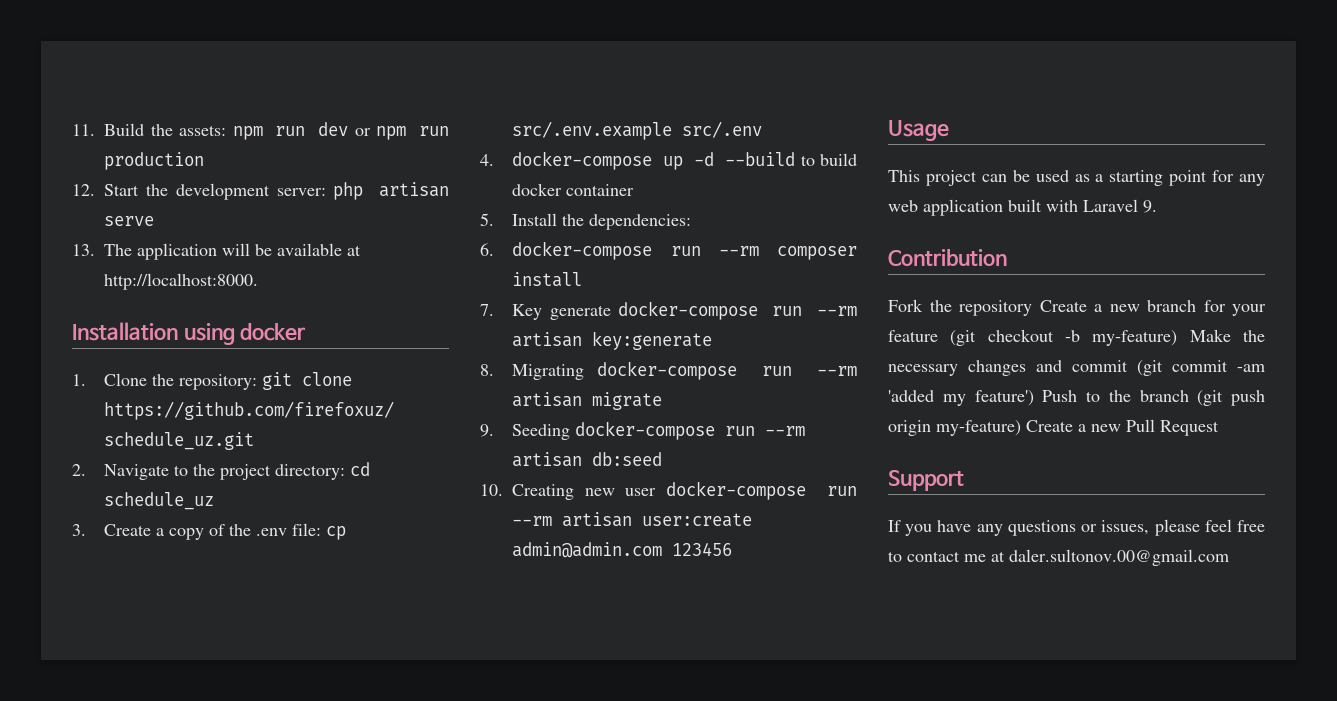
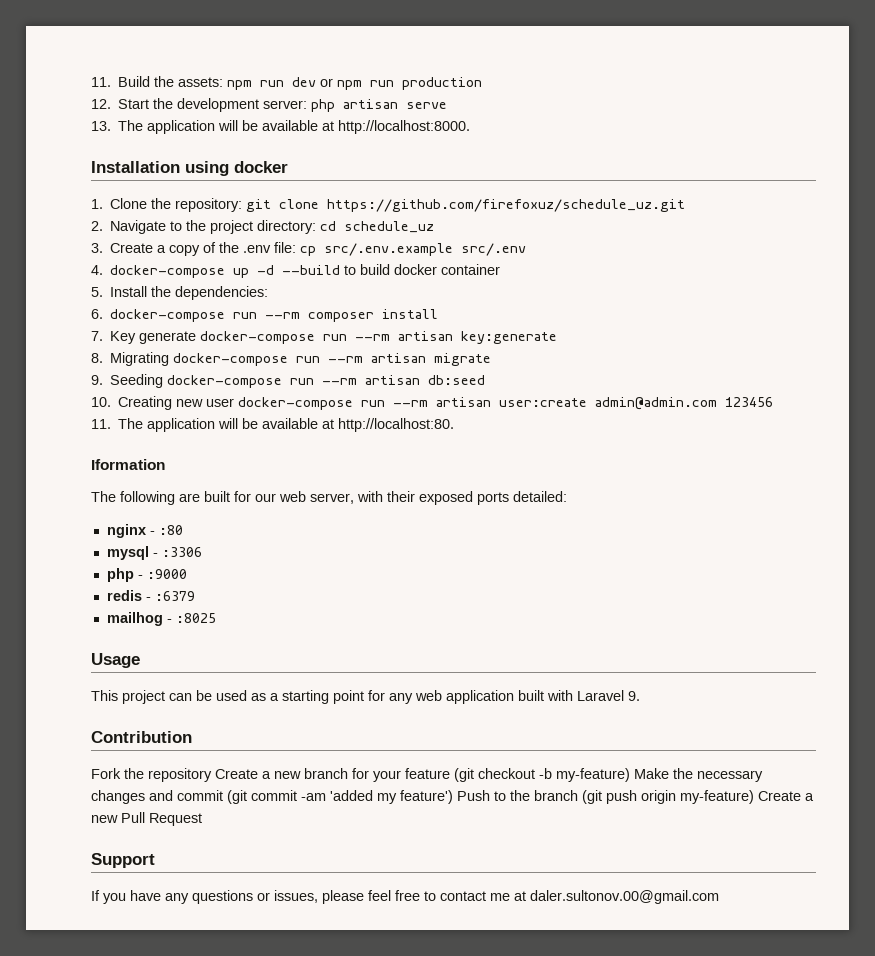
+ 11. The application will be available at http://localhost:80.
+ Iformation
+ The following are built for our web server, with their exposed ports detailed:
+ nginx - :80
+ mysql - :3306
+ php - :9000
+ redis - :6379
+ mailhog - :8025

